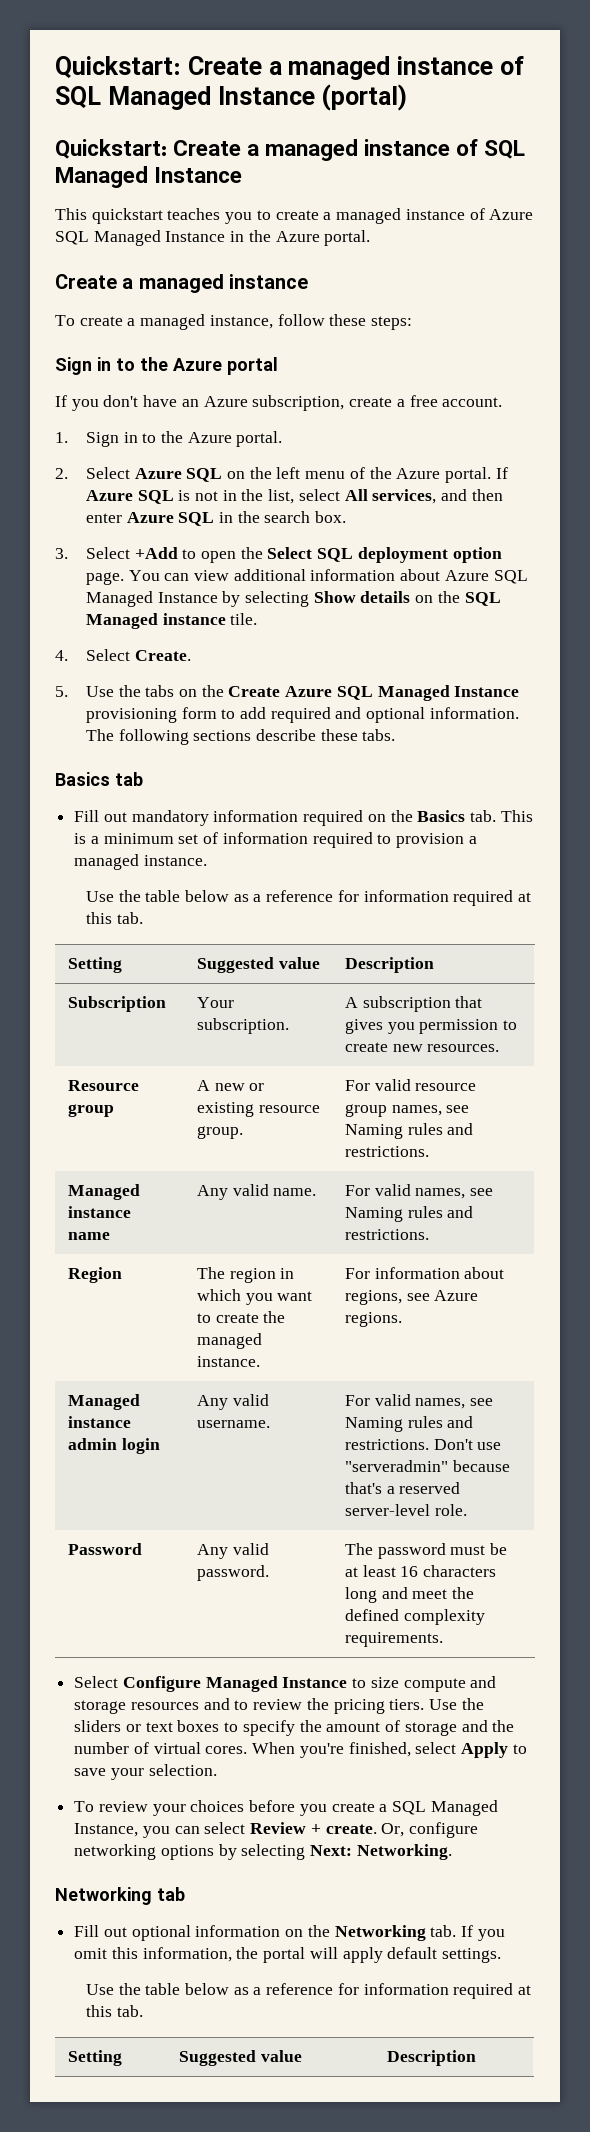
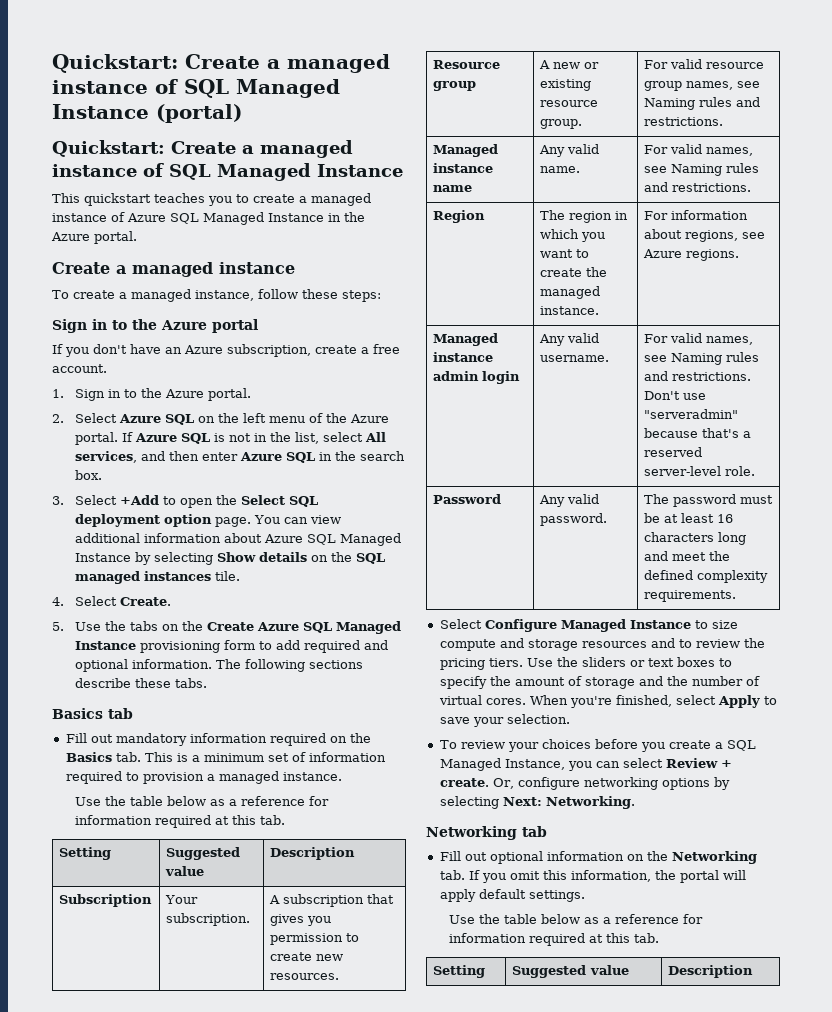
- You can view additional information about Azure SQL Managed Instance by selecting Show details on the SQL Managed instance tile.
+ You can view additional information about Azure SQL Managed Instance by selecting Show details on the SQL managed instances tile.

